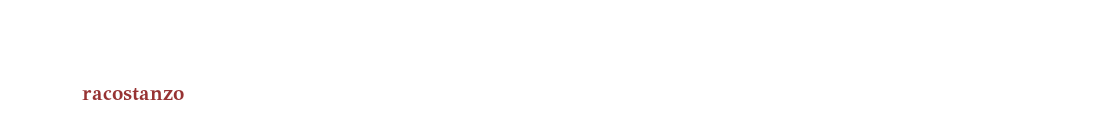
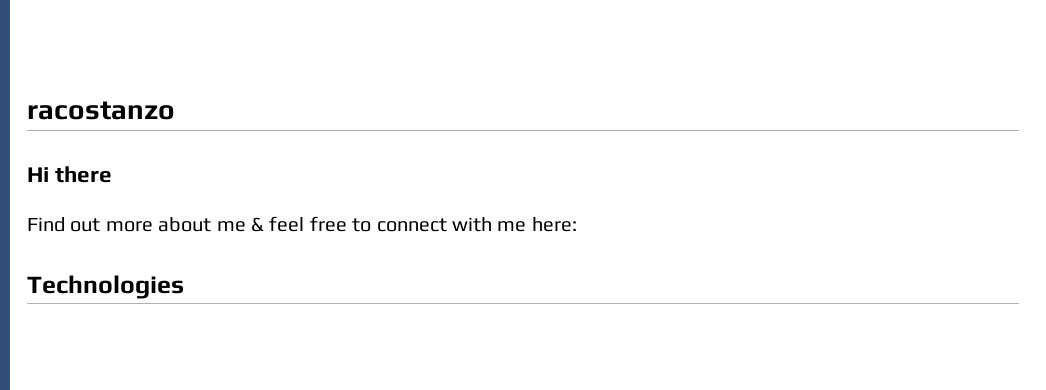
+ Hi there
+ Find out more about me & feel free to connect with me here:
+ Technologies

